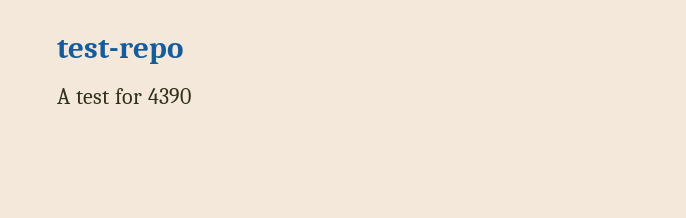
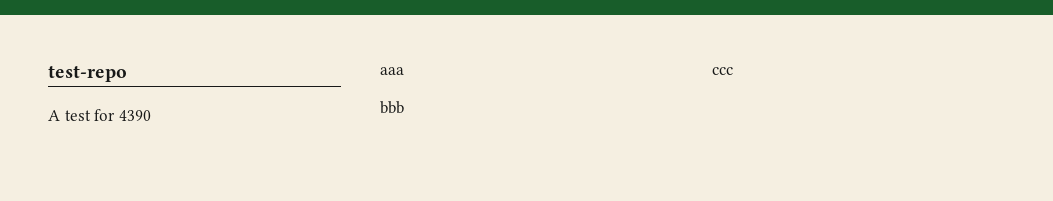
+ aaa
+ bbb
+ ccc

